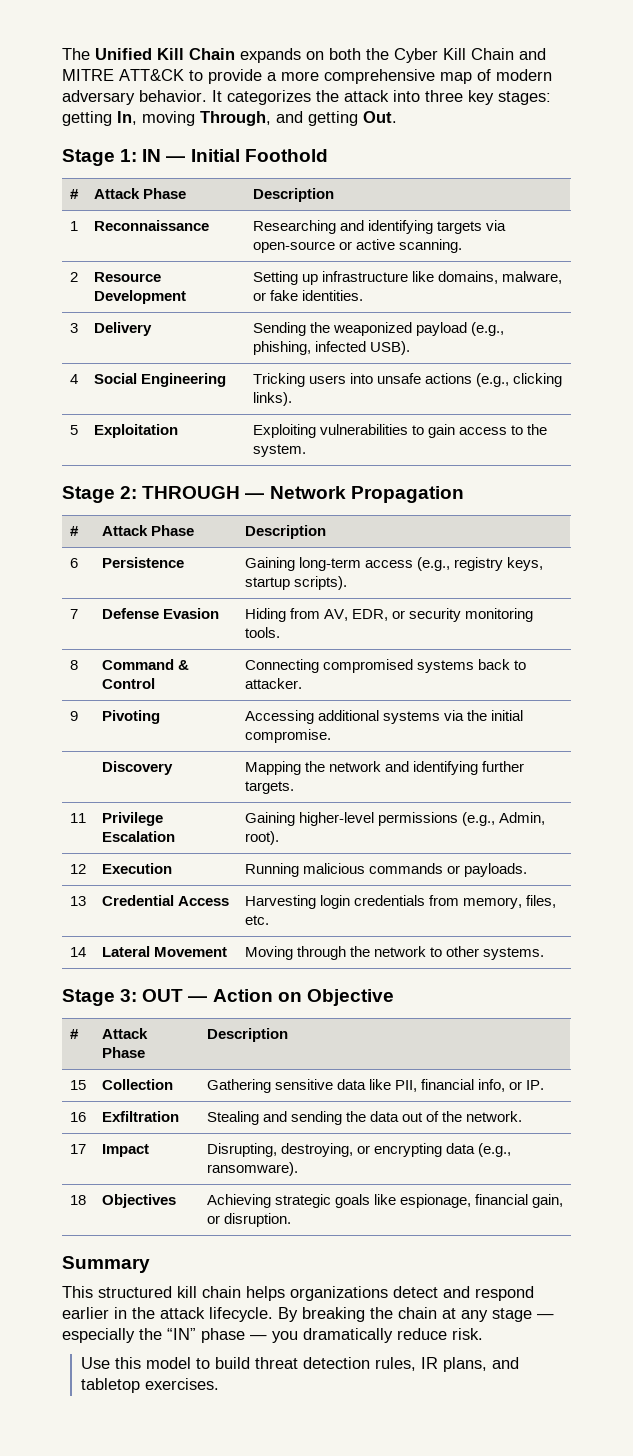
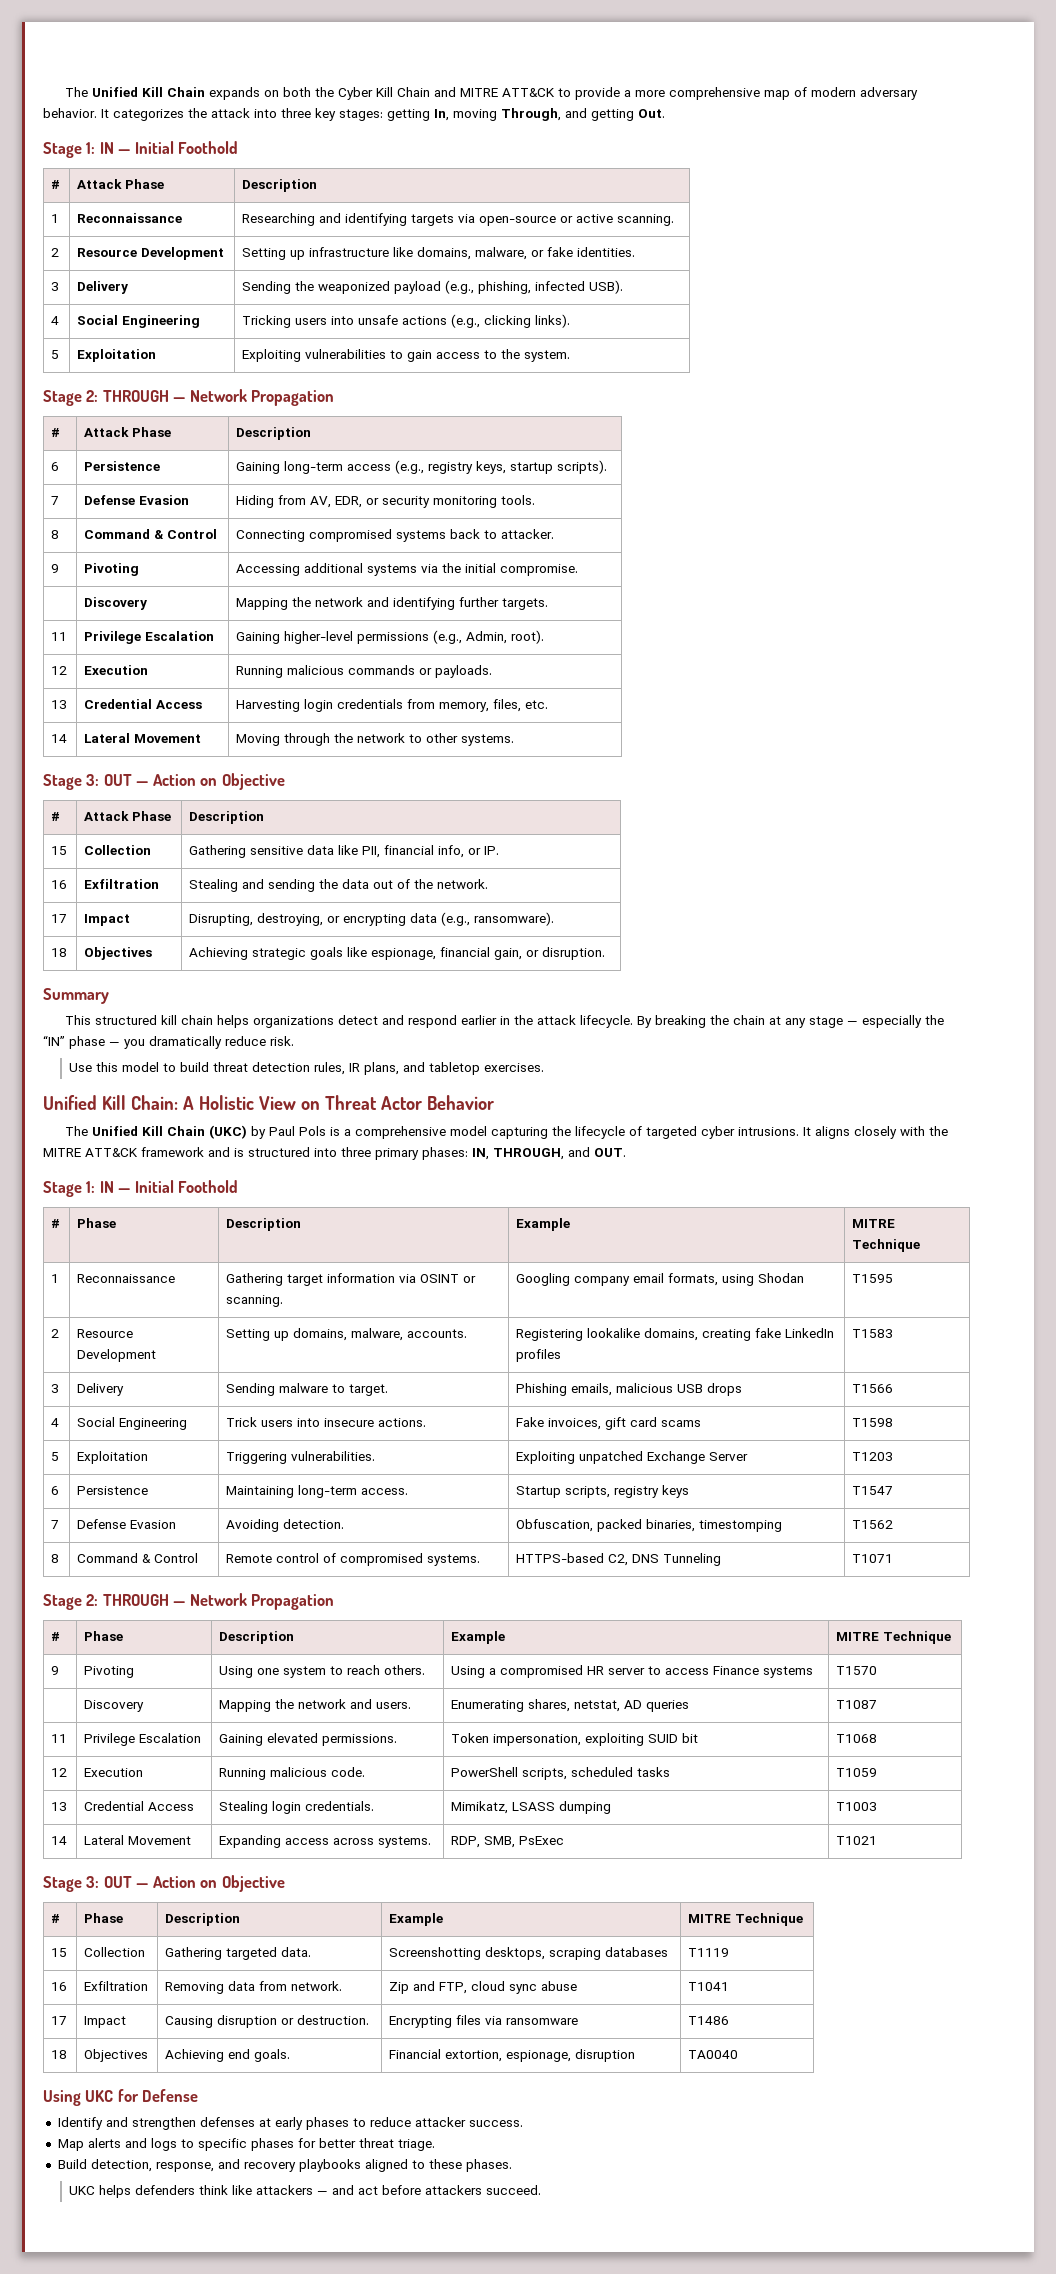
+ Unified Kill Chain: A Holistic View on Threat Actor Behavior
+ The Unified Kill Chain (UKC) by Paul Pols is a comprehensive model capturing the lifecycle of targeted cyber intrusions. It aligns closely with the MITRE ATT&CK framework and is structured into three primary phases: IN, THROUGH, and OUT.
+ Stage 1: IN — Initial Foothold
+ # | Phase | Description | Example | MITRE Technique
+ 1 | Reconnaissance | Gathering target information via OSINT or scanning. | Googling company email formats, using Shodan | T1595
+ 2 | Resource Development | Setting up domains, malware, accounts. | Registering lookalike domains, creating fake LinkedIn profiles | T1583
+ 3 | Delivery | Sending malware to target. | Phishing emails, malicious USB drops | T1566
+ 4 | Social Engineering | Trick users into insecure actions. | Fake invoices, gift card scams | T1598
+ 5 | Exploitation | Triggering vulnerabilities. | Exploiting unpatched Exchange Server | T1203
+ 6 | Persistence | Maintaining long-term access. | Startup scripts, registry keys | T1547
+ 7 | Defense Evasion | Avoiding detection. | Obfuscation, packed binaries, timestomping | T1562
+ 8 | Command & Control | Remote control of compromised systems. | HTTPS-based C2, DNS Tunneling | T1071
+ Stage 2: THROUGH — Network Propagation
+ # | Phase | Description | Example | MITRE Technique
+ 9 | Pivoting | Using one system to reach others. | Using a compromised HR server to access Finance systems | T1570
+ | Discovery | Mapping the network and users. | Enumerating shares, netstat, AD queries | T1087
+ 11 | Privilege Escalation | Gaining elevated permissions. | Token impersonation, exploiting SUID bit | T1068
+ 12 | Execution | Running malicious code. | PowerShell scripts, scheduled tasks | T1059
+ 13 | Credential Access | Stealing login credentials. | Mimikatz, LSASS dumping | T1003
+ 14 | Lateral Movement | Expanding access across systems. | RDP, SMB, PsExec | T1021
+ Stage 3: OUT — Action on Objective
+ # | Phase | Description | Example | MITRE Technique
+ 15 | Collection | Gathering targeted data. | Screenshotting desktops, scraping databases | T1119
+ 16 | Exfiltration | Removing data from network. | Zip and FTP, cloud sync abuse | T1041
+ 17 | Impact | Causing disruption or destruction. | Encrypting files via ransomware | T1486
+ 18 | Objectives | Achieving end goals. | Financial extortion, espionage, disruption | TA0040
+ Using UKC for Defense
+ Identify and strengthen defenses at early phases to reduce attacker success.
+ Map alerts and logs to specific phases for better threat triage.
+ Build detection, response, and recovery playbooks aligned to these phases.
+ UKC helps defenders think like attackers — and act before attackers succeed.

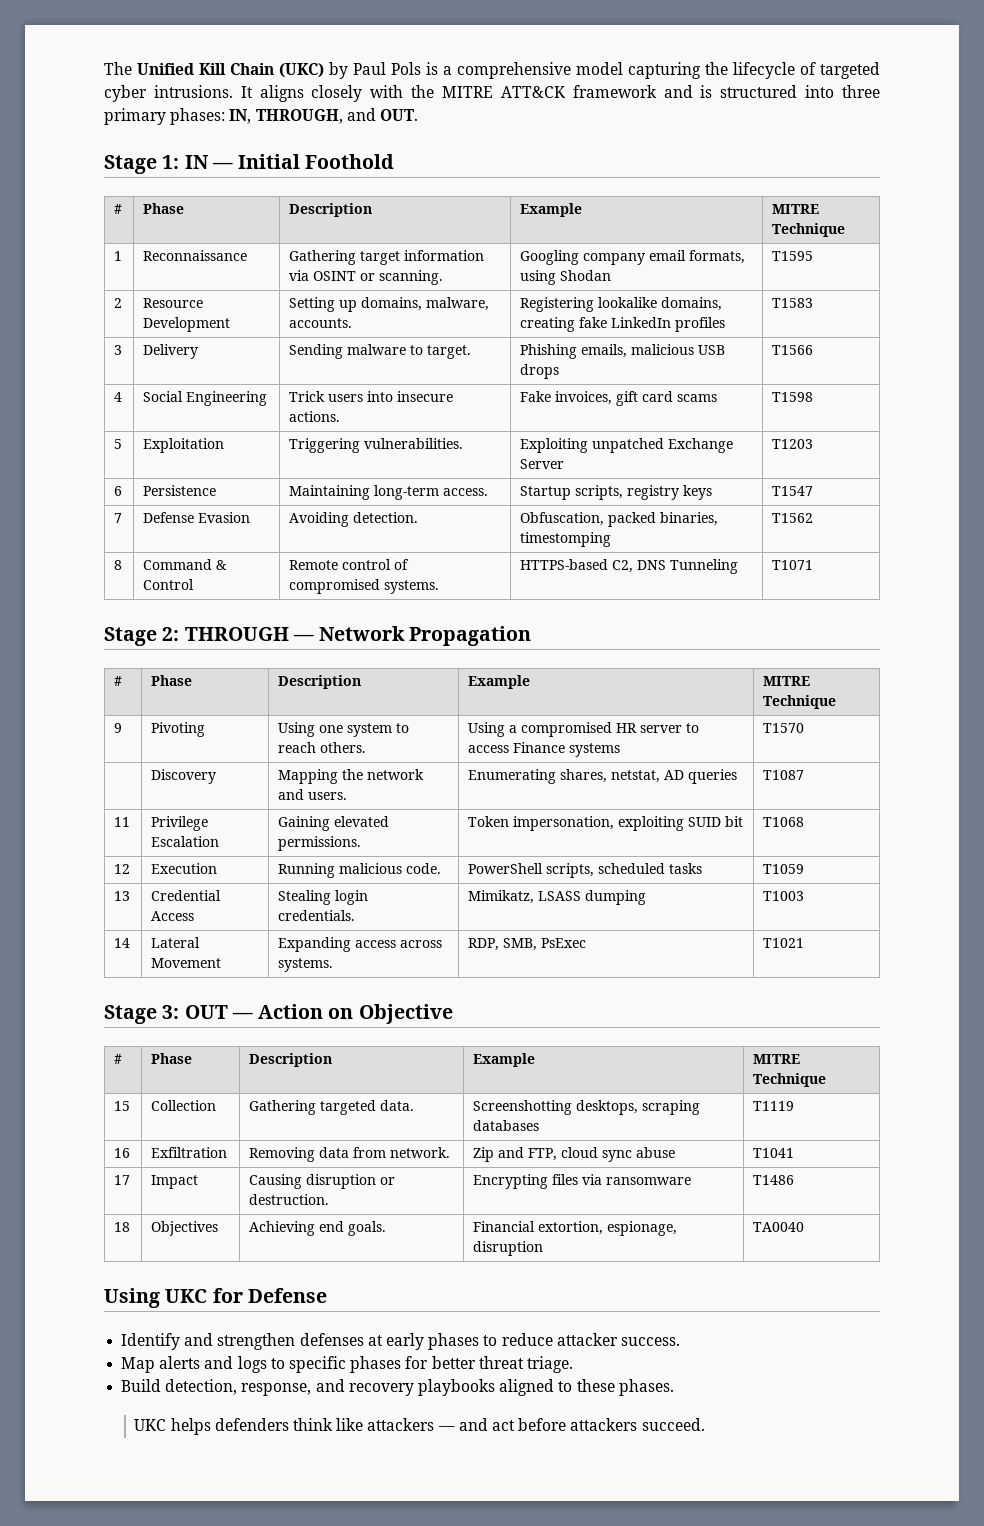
- The Unified Kill Chain expands on both the Cyber Kill Chain and MITRE ATT&CK to provide a more comprehensive map of modern adversary behavior. It categorizes the attack into three key stages: getting In, moving Through, and getting Out.
- Stage 1: IN — Initial Foothold
- # | Attack Phase | Description
- 1 | Reconnaissance | Researching and identifying targets via open-source or active scanning.
- 2 | Resource Development | Setting up infrastructure like domains, malware, or fake identities.
- 3 | Delivery | Sending the weaponized payload (e.g., phishing, infected USB).
- 4 | Social Engineering | Tricking users into unsafe actions (e.g., clicking links).
- 5 | Exploitation | Exploiting vulnerabilities to gain access to the system.
- Stage 2: THROUGH — Network Propagation
- # | Attack Phase | Description
- 6 | Persistence | Gaining long-term access (e.g., registry keys, startup scripts).
- 7 | Defense Evasion | Hiding from AV, EDR, or security monitoring tools.
- 8 | Command & Control | Connecting compromised systems back to attacker.
- 9 | Pivoting | Accessing additional systems via the initial compromise.
- | Discovery | Mapping the network and identifying further targets.
- 11 | Privilege Escalation | Gaining higher-level permissions (e.g., Admin, root).
- 12 | Execution | Running malicious commands or payloads.
- 13 | Credential Access | Harvesting login credentials from memory, files, etc.
- 14 | Lateral Movement | Moving through the network to other systems.
- Stage 3: OUT — Action on Objective
- # | Attack Phase | Description
- 15 | Collection | Gathering sensitive data like PII, financial info, or IP.
- 16 | Exfiltration | Stealing and sending the data out of the network.
- 17 | Impact | Disrupting, destroying, or encrypting data (e.g., ransomware).
- 18 | Objectives | Achieving strategic goals like espionage, financial gain, or disruption.
- Summary
- This structured kill chain helps organizations detect and respond earlier in the attack lifecycle. By breaking the chain at any stage — especially the “IN” phase — you dramatically reduce risk.
- Use this model to build threat detection rules, IR plans, and tabletop exercises.
- Unified Kill Chain: A Holistic View on Threat Actor Behavior

